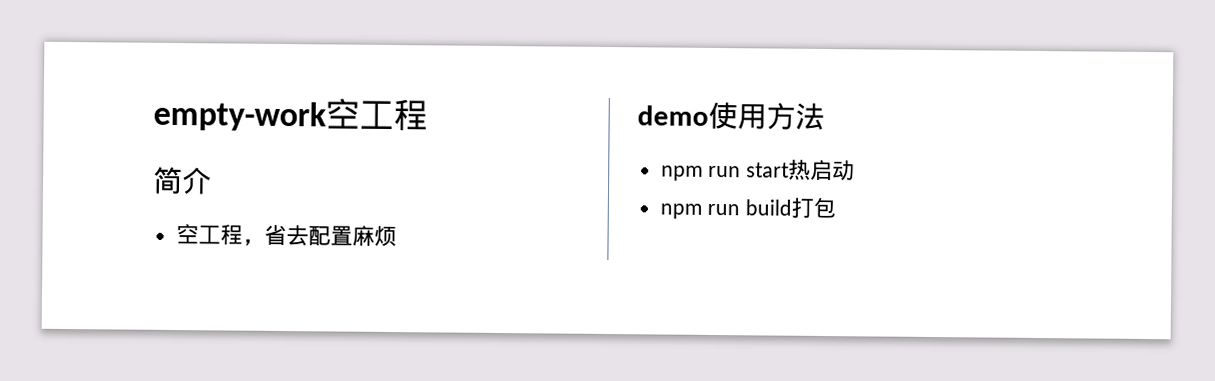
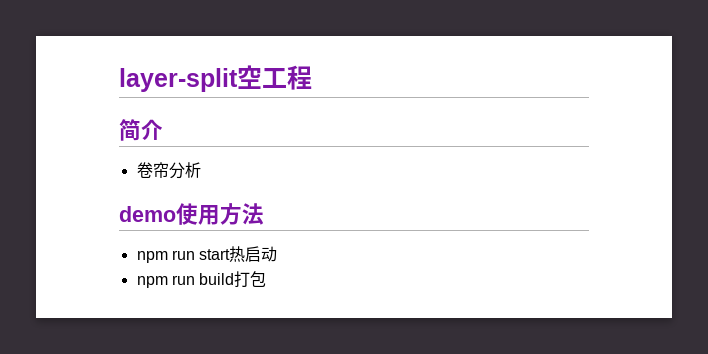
- empty-work空工程
+ layer-split空工程
- 空工程，省去配置麻烦
+ 卷帘分析

